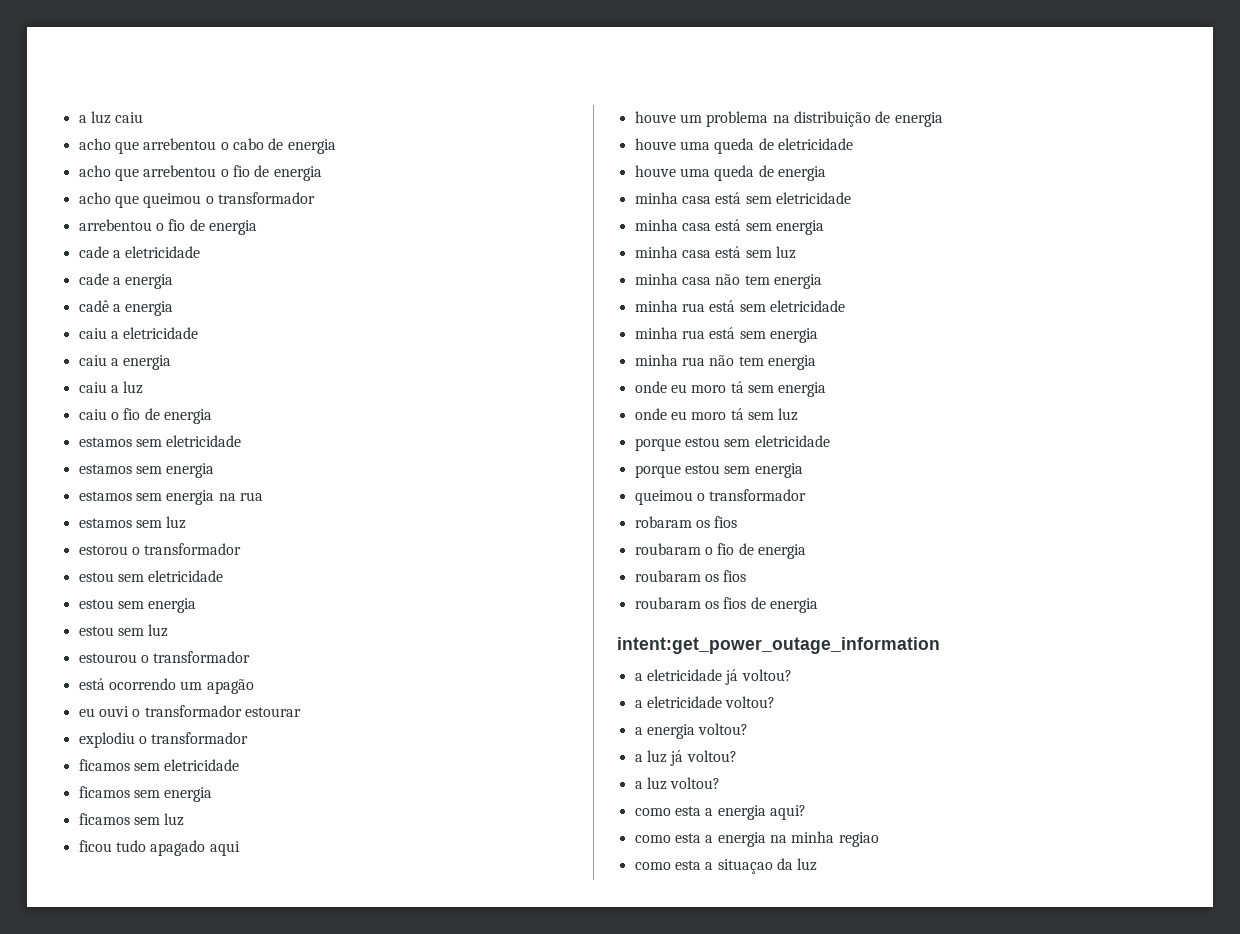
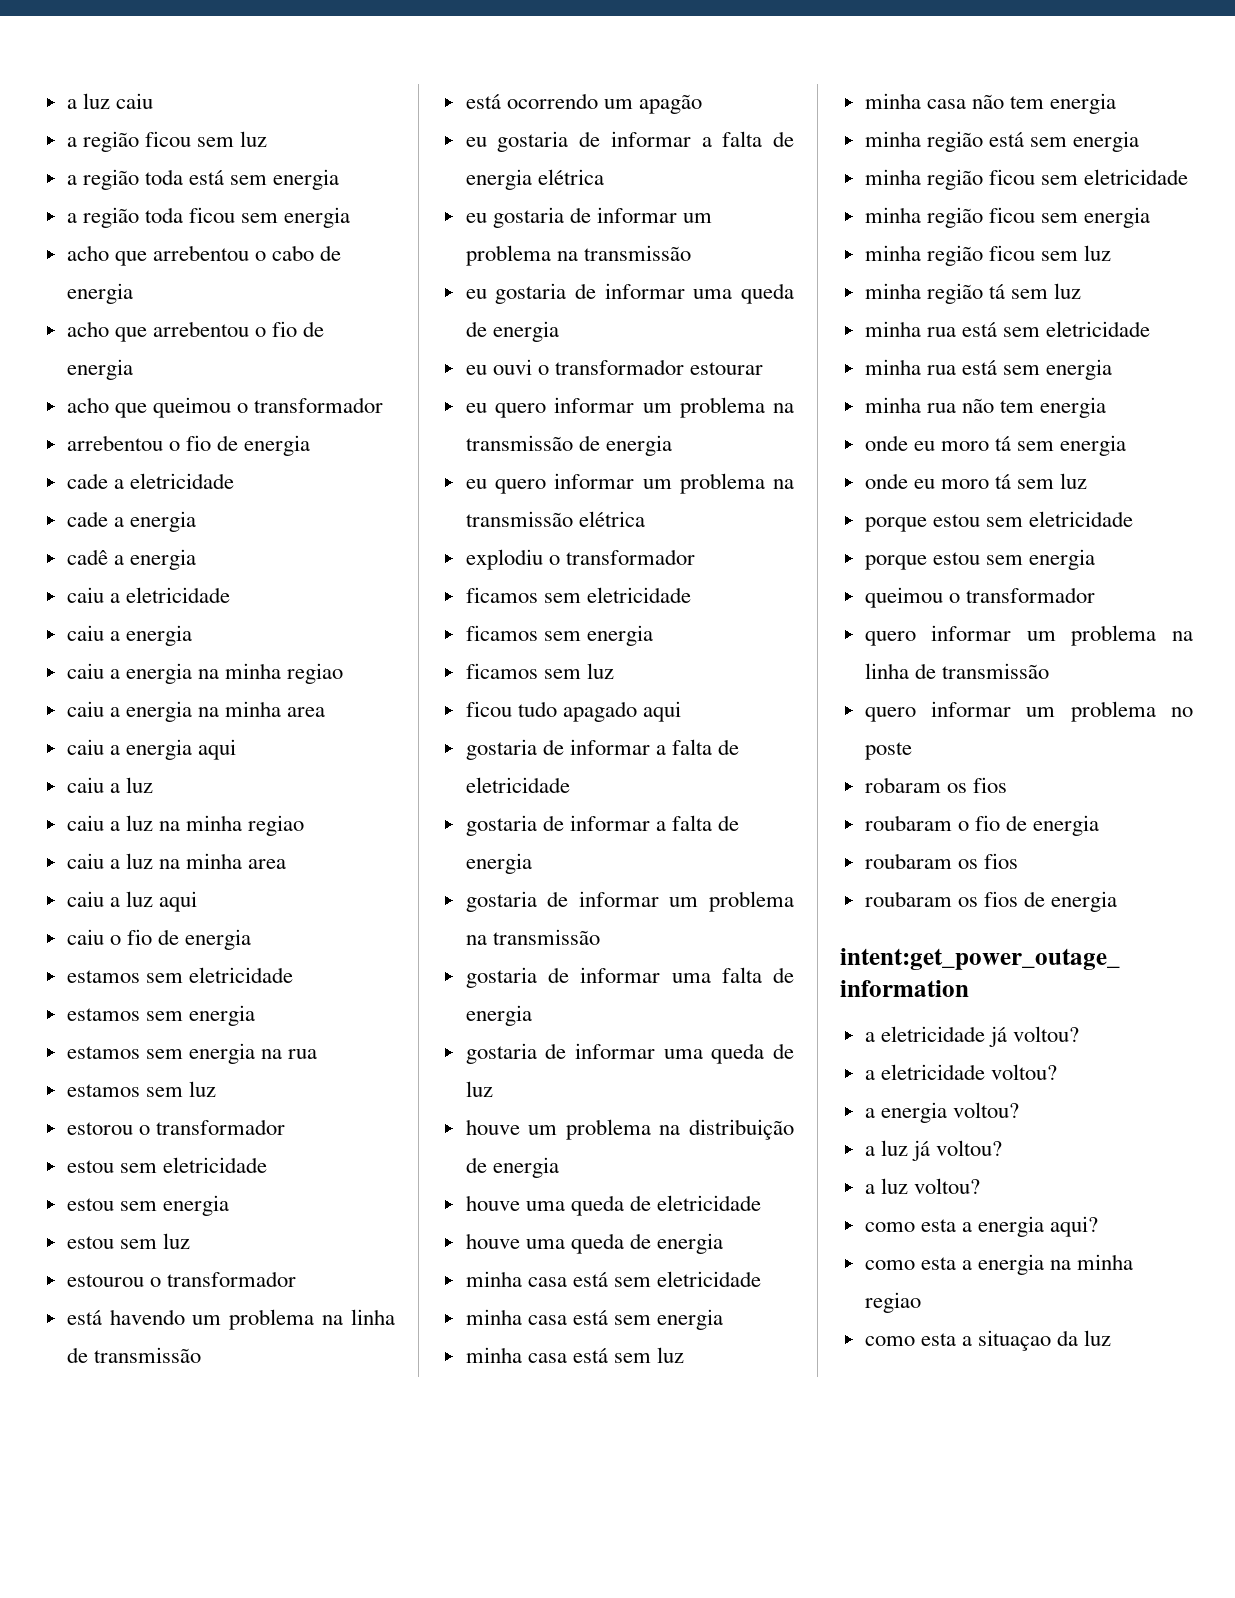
+ a região ficou sem luz
+ a região toda está sem energia
+ a região toda ficou sem energia
+ caiu a energia na minha regiao
+ caiu a energia na minha area
+ caiu a energia aqui
  caiu a luz
+ caiu a luz na minha regiao
+ caiu a luz na minha area
+ caiu a luz aqui
+ está havendo um problema na linha de transmissão
  está ocorrendo um apagão
+ eu gostaria de informar a falta de energia elétrica
+ eu gostaria de informar um problema na transmissão
+ eu gostaria de informar uma queda de energia
+ eu quero informar um problema na transmissão de energia
+ eu quero informar um problema na transmissão elétrica
+ gostaria de informar a falta de eletricidade
+ gostaria de informar a falta de energia
+ gostaria de informar um problema na transmissão
+ gostaria de informar uma falta de energia
+ gostaria de informar uma queda de luz
+ minha região está sem energia
+ minha região ficou sem eletricidade
+ minha região ficou sem energia
+ minha região ficou sem luz
+ minha região tá sem luz
+ quero informar um problema na linha de transmissão
+ quero informar um problema no poste

